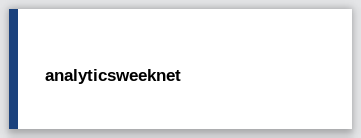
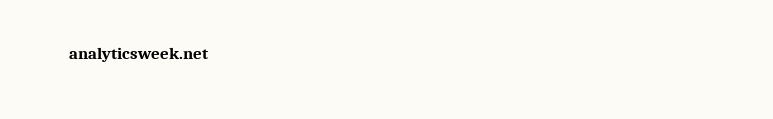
- analyticsweeknet
+ analyticsweek.net

